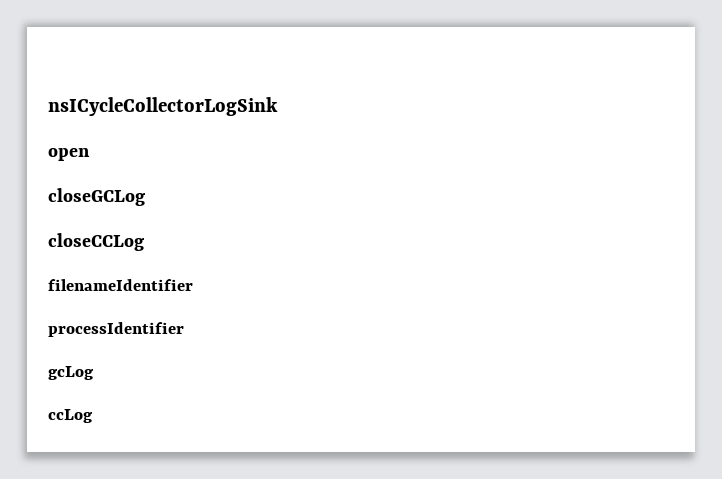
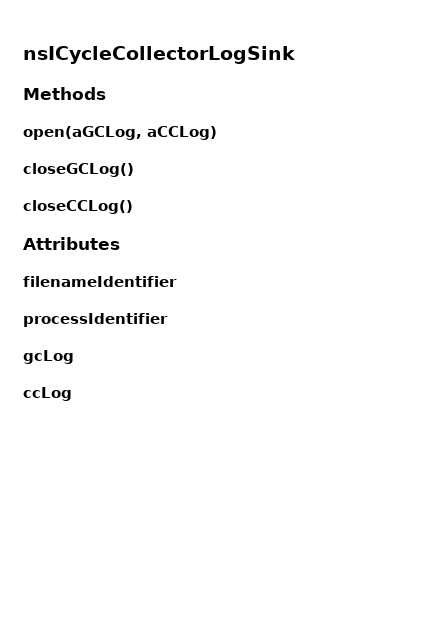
- open
- closeGCLog
- closeCCLog
+ Methods
+ open(aGCLog, aCCLog)
+ closeGCLog()
+ closeCCLog()
+ Attributes

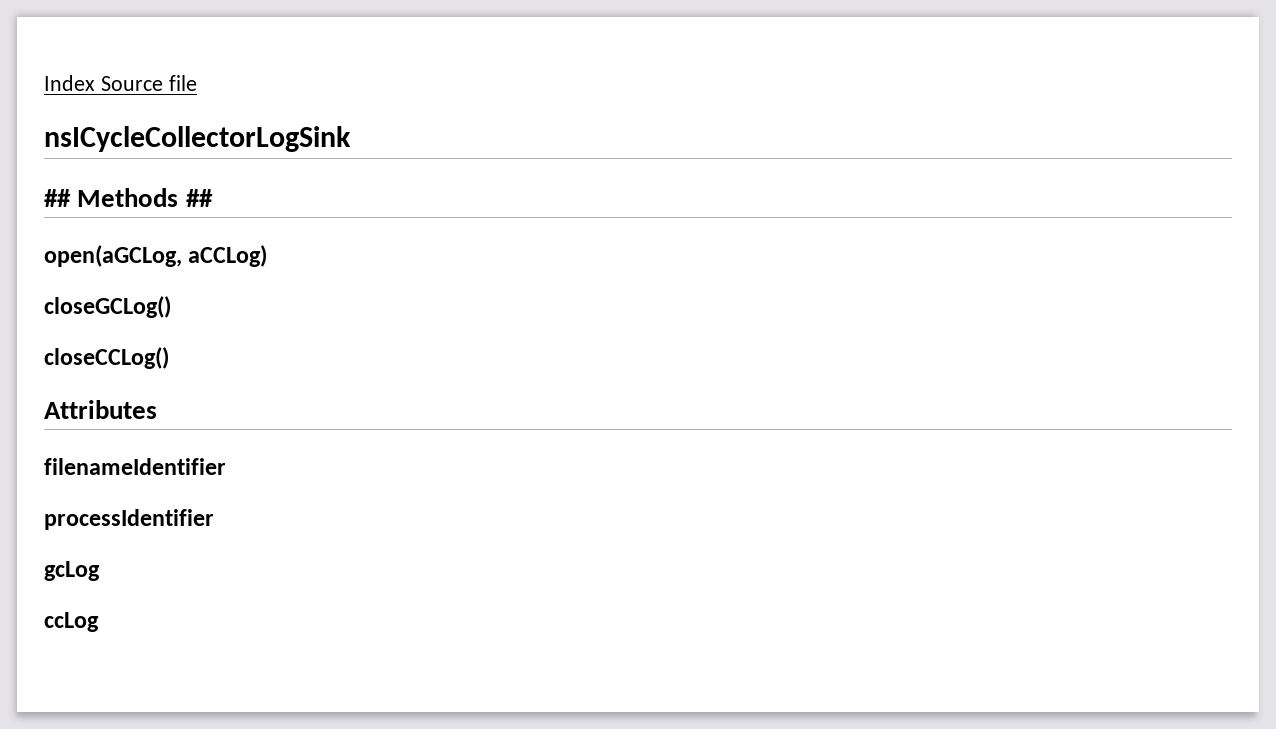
+ Index Source file
- Methods
+ ## Methods ##

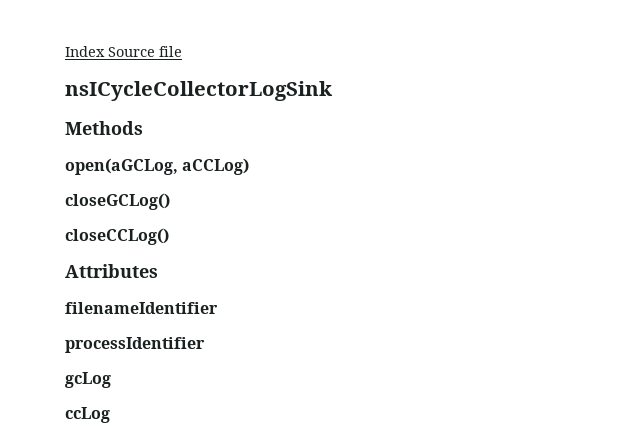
- ## Methods ##
+ Methods

